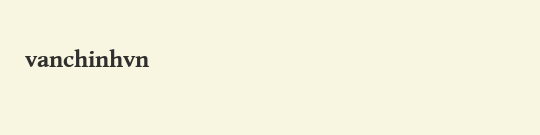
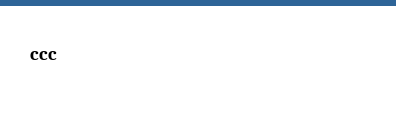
- vanchinhvn
+ ccc

